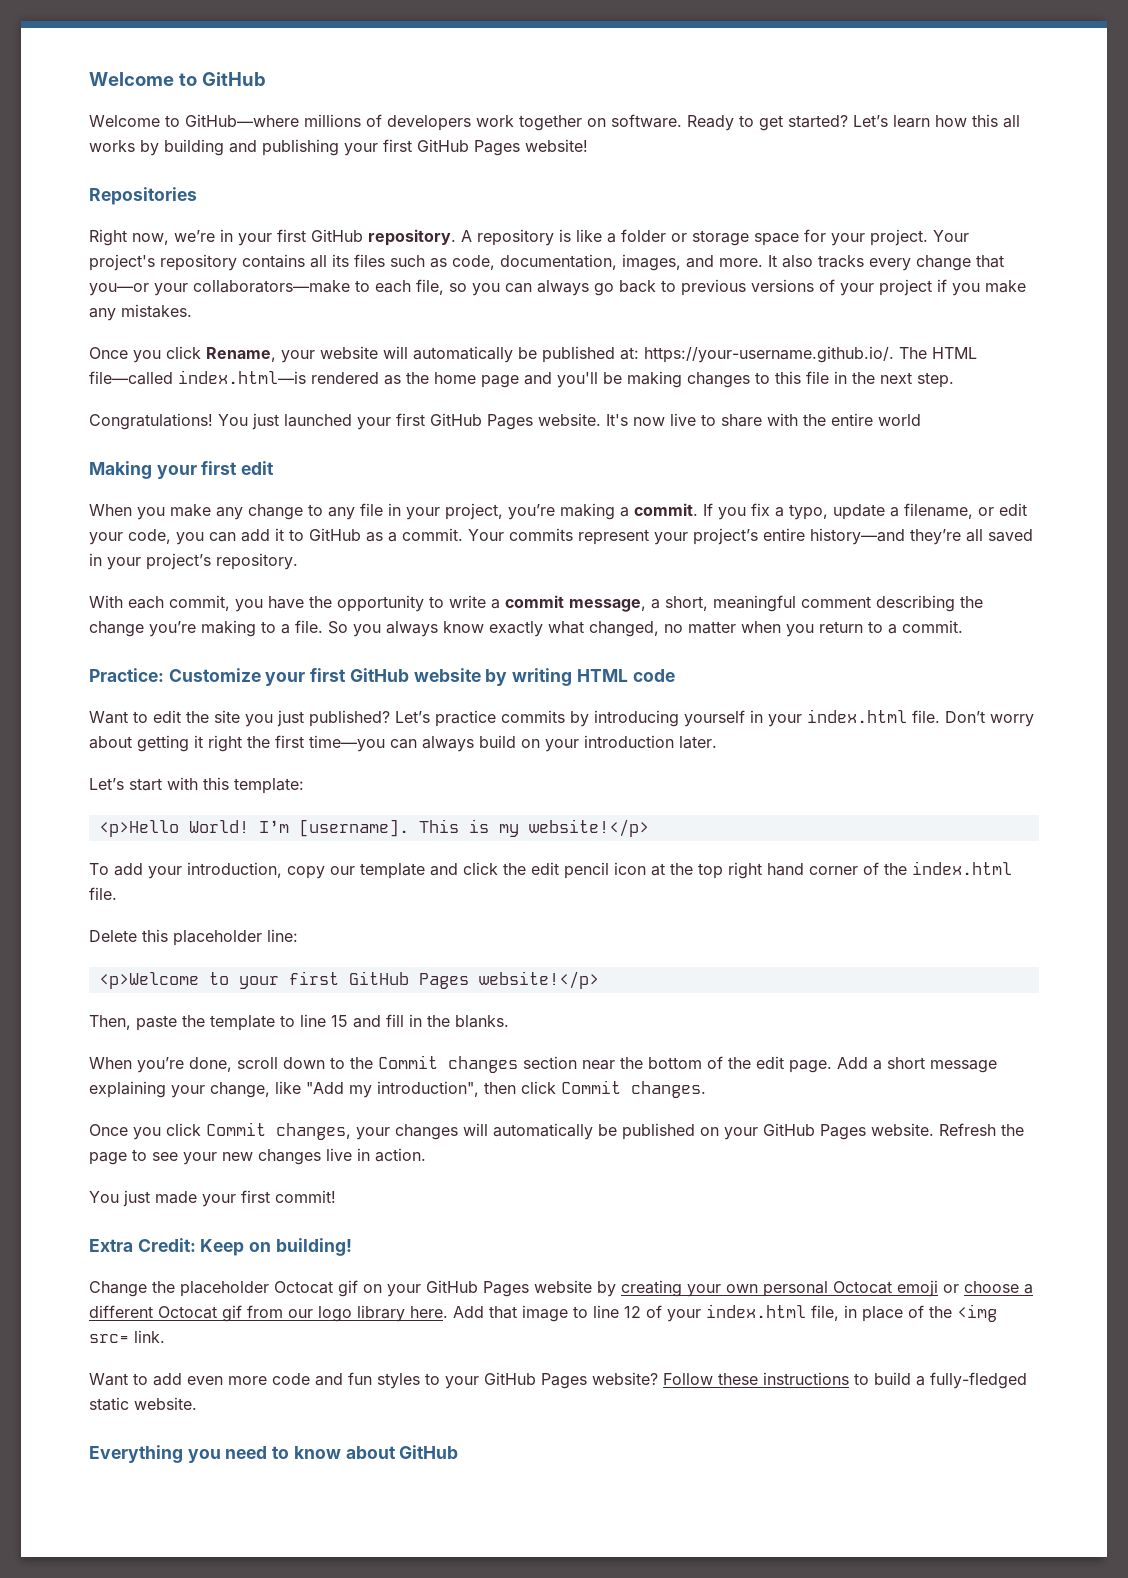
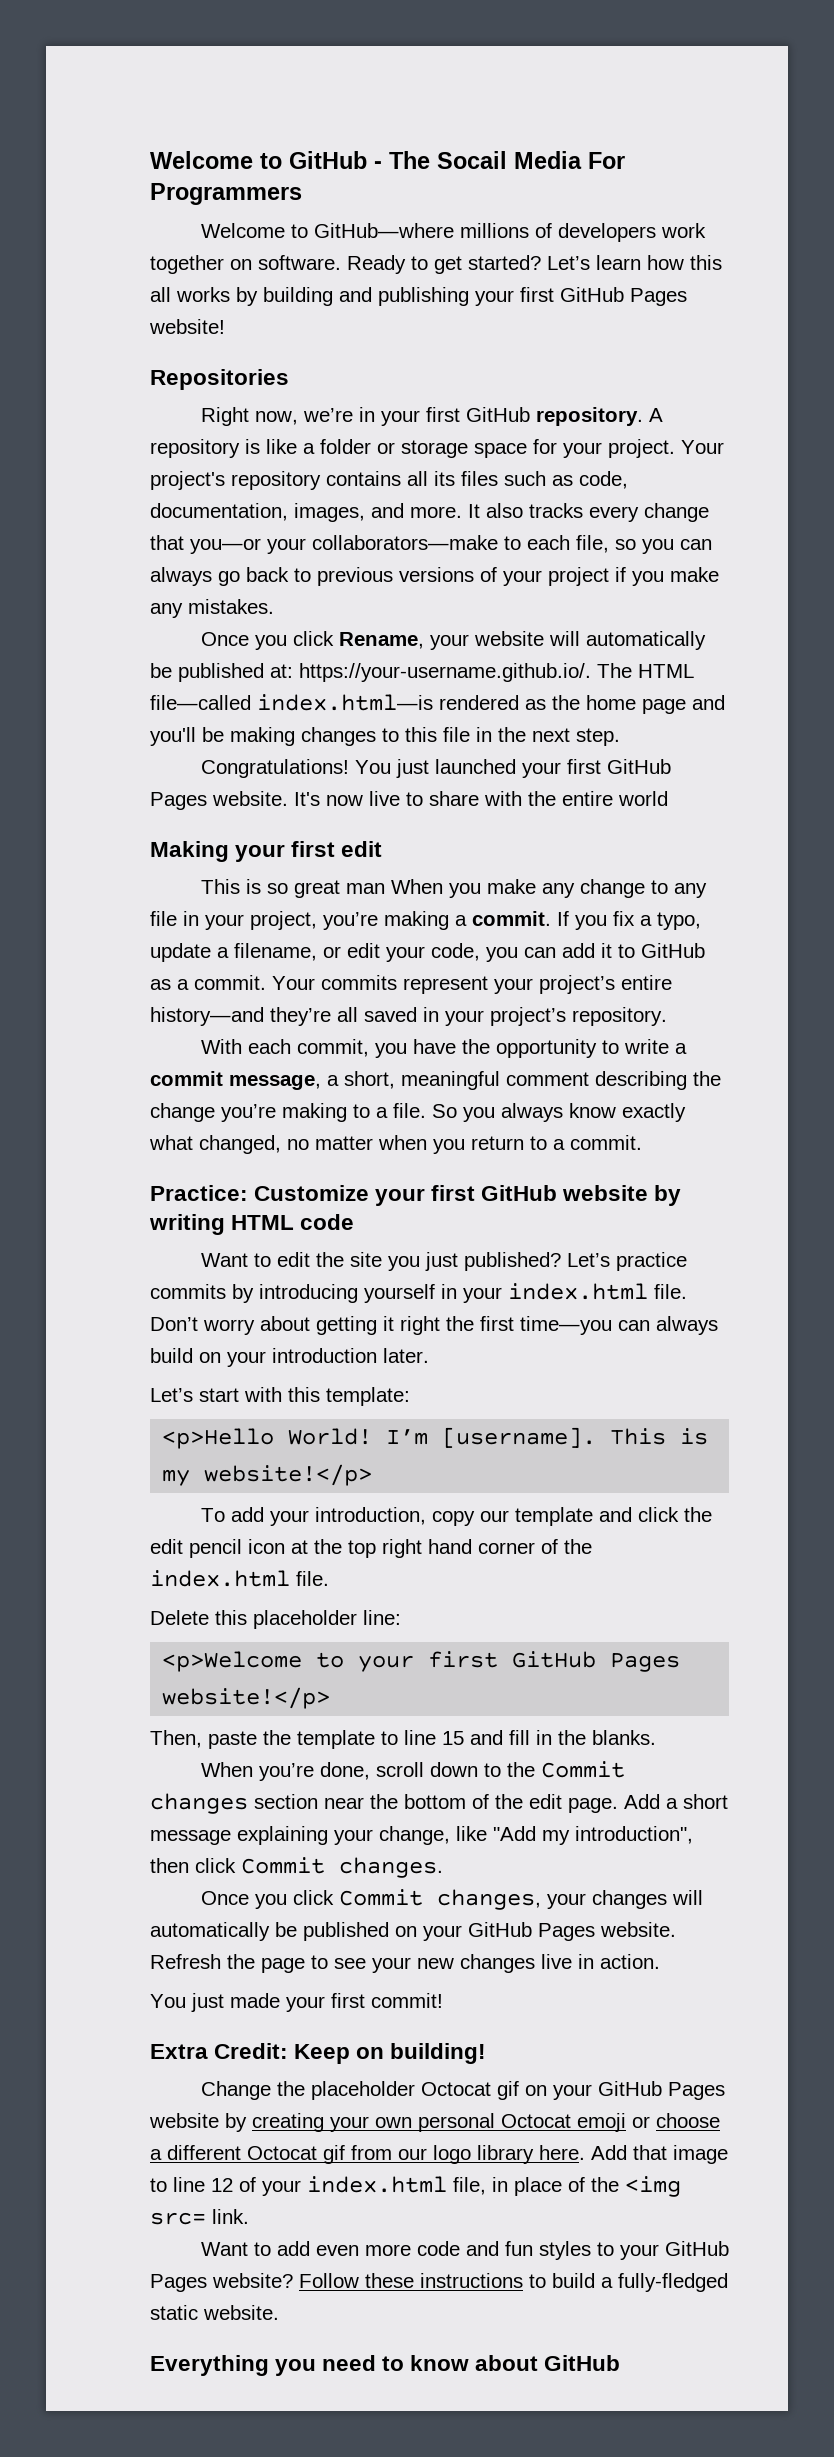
- Welcome to GitHub
+ Welcome to GitHub - The Socail Media For Programmers
- When you make any change to any file in your project, you’re making a commit.
+ This is so great man When you make any change to any file in your project, you’re making a commit.

